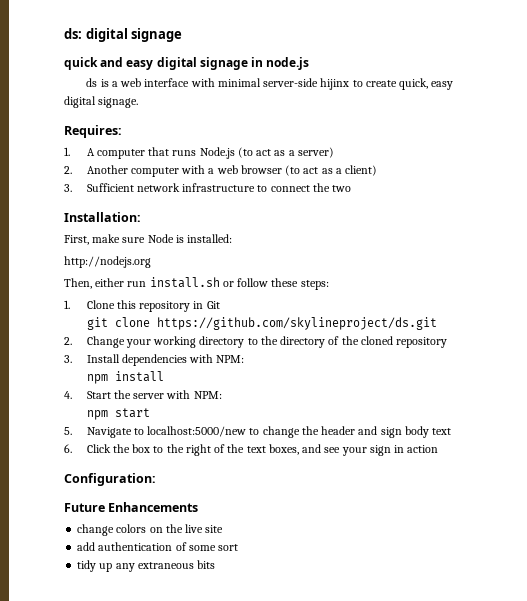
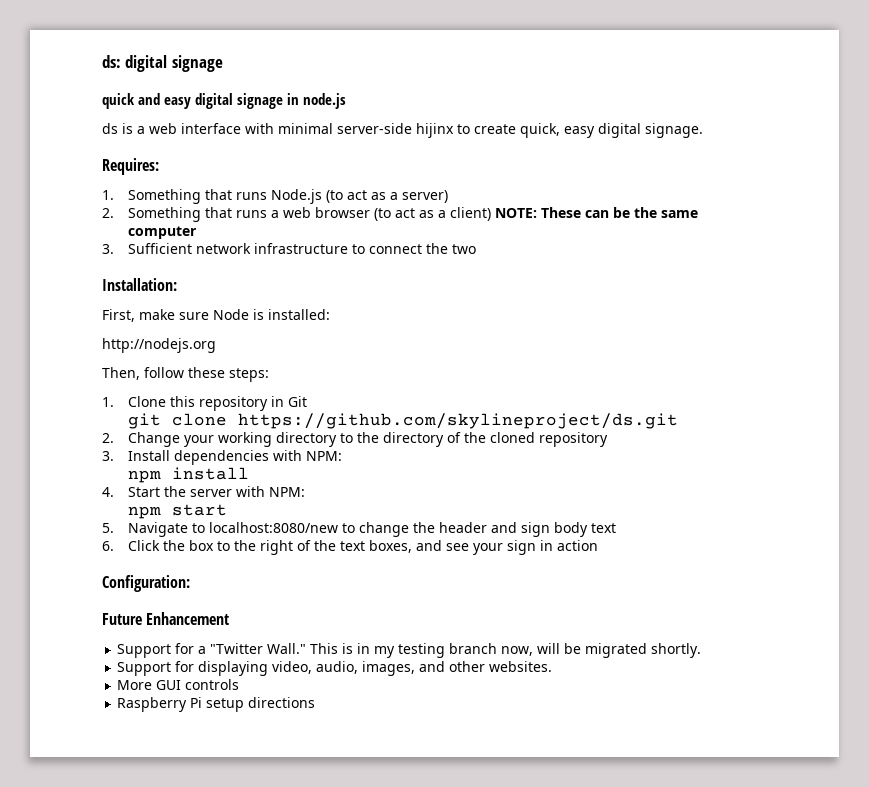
- 1. A computer that runs Node.js (to act as a server)
+ 1. Something that runs Node.js (to act as a server)
- 2. Another computer with a web browser (to act as a client)
+ 2. Something that runs a web browser (to act as a client) NOTE: These can be the same computer
- Then, either run install.sh or follow these steps:
+ Then, follow these steps:
- 5. Navigate to localhost:5000/new to change the header and sign body text
+ 5. Navigate to localhost:8080/new to change the header and sign body text
- Future Enhancements
- change colors on the live site
- add authentication of some sort
- tidy up any extraneous bits
+ Future Enhancement
+ Support for a "Twitter Wall." This is in my testing branch now, will be migrated shortly.
+ Support for displaying video, audio, images, and other websites.
+ More GUI controls
+ Raspberry Pi setup directions

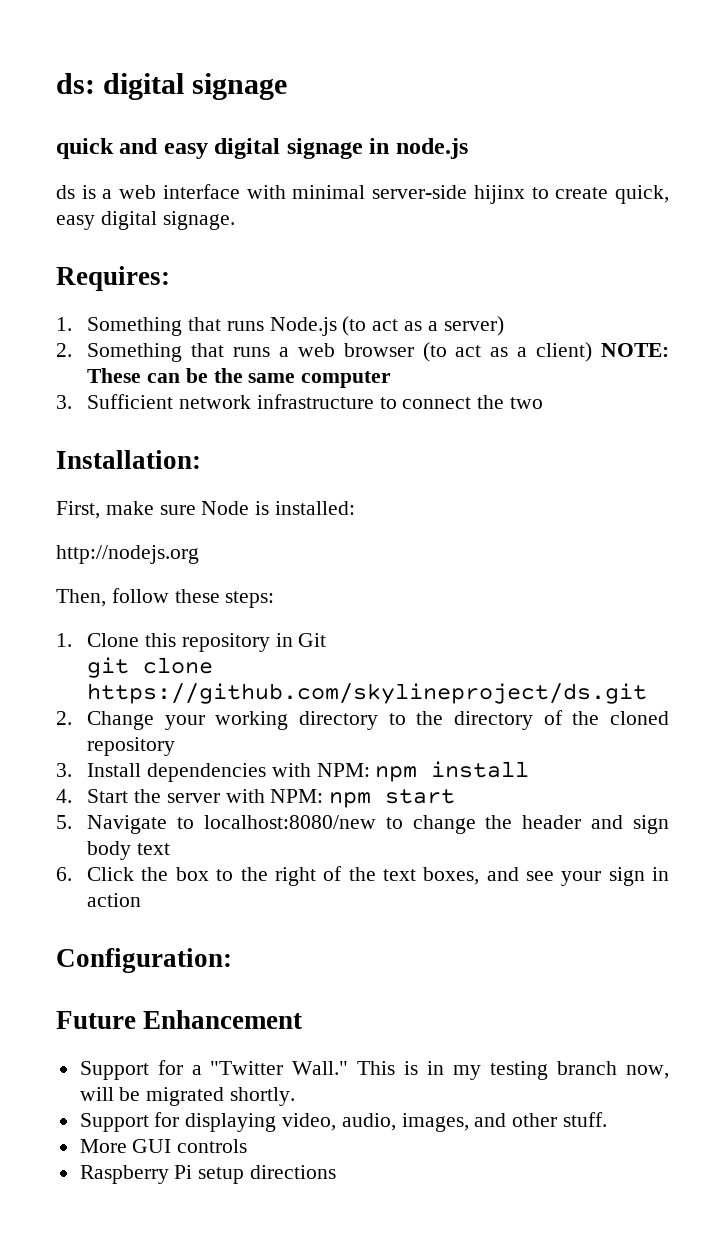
- 3. Install dependencies with NPM:
- npm install
+ 3. Install dependencies with NPM: npm install
- 4. Start the server with NPM:
- npm start
+ 4. Start the server with NPM: npm start
- Support for displaying video, audio, images, and other websites.
+ Support for displaying video, audio, images, and other stuff.

